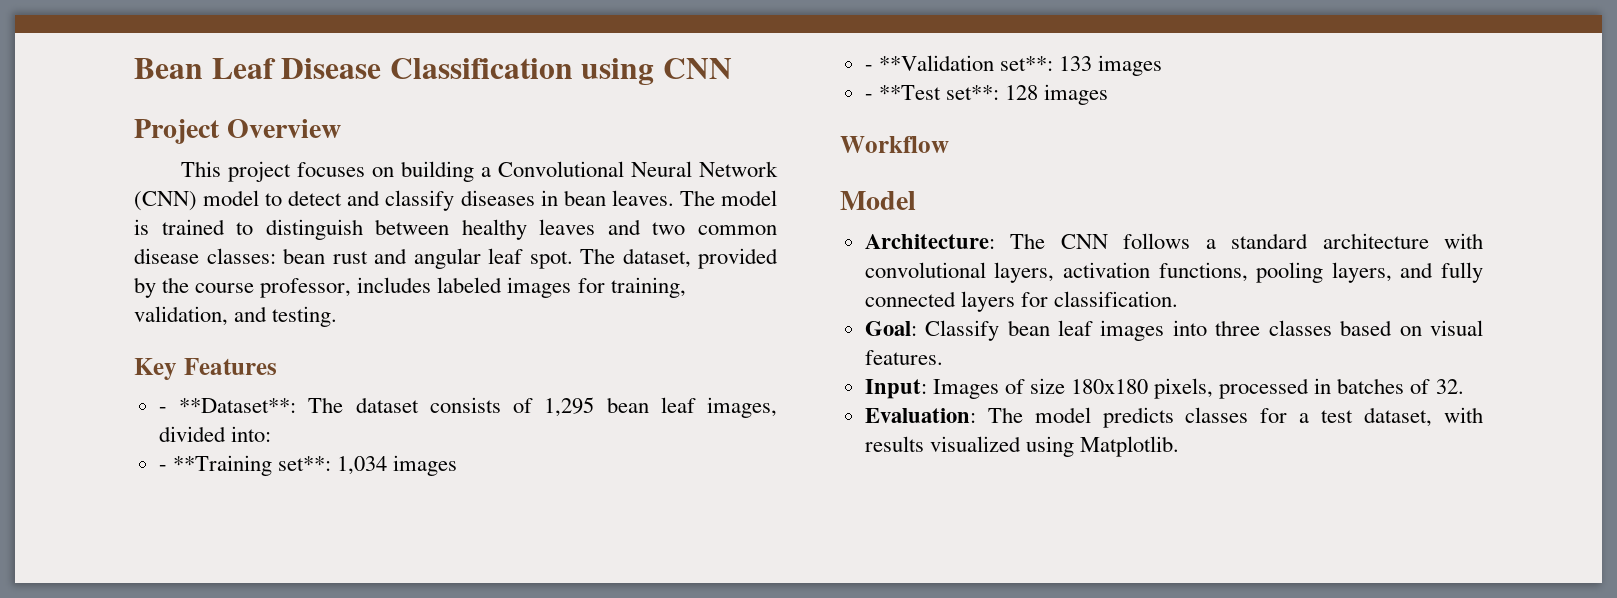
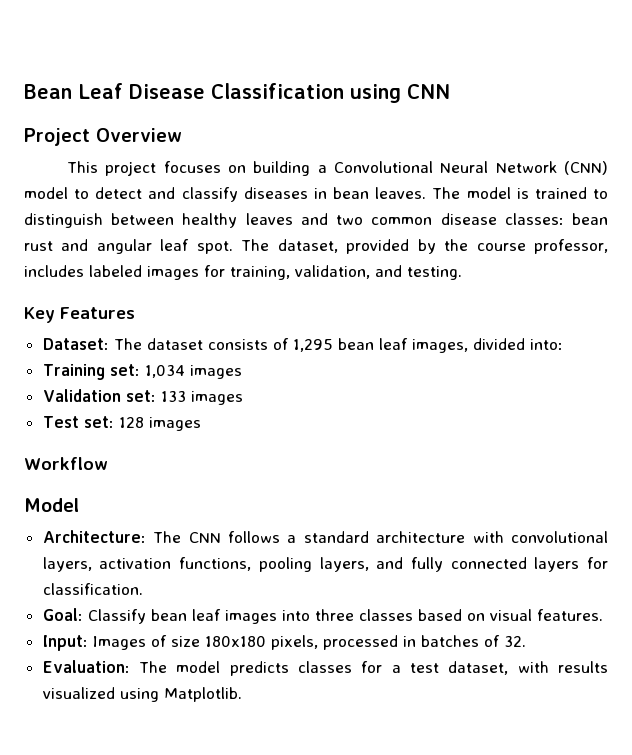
- - **Dataset**: The dataset consists of 1,295 bean leaf images, divided into:
+ Dataset: The dataset consists of 1,295 bean leaf images, divided into:
- - **Training set**: 1,034 images
+ Training set: 1,034 images
- - **Validation set**: 133 images
+ Validation set: 133 images
- - **Test set**: 128 images
+ Test set: 128 images

